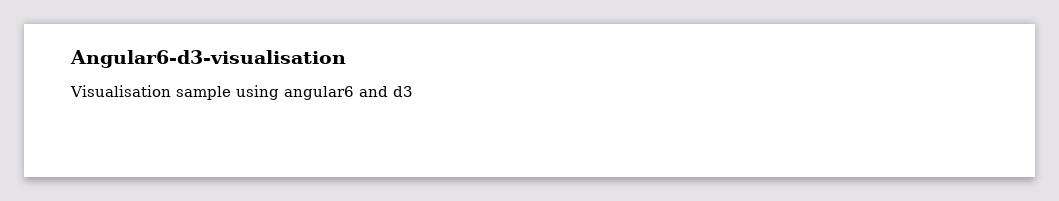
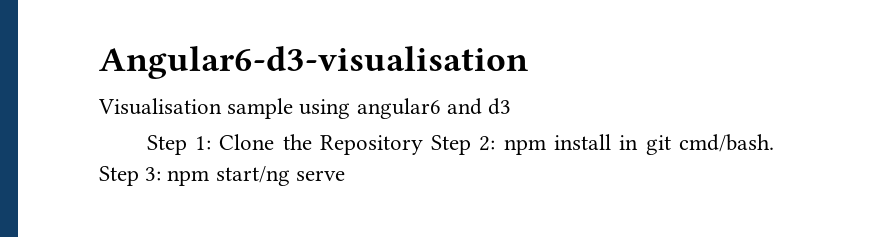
+ Step 1: Clone the Repository Step 2: npm install in git cmd/bash. Step 3: npm start/ng serve

